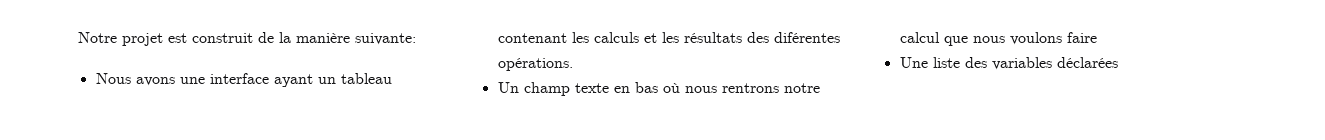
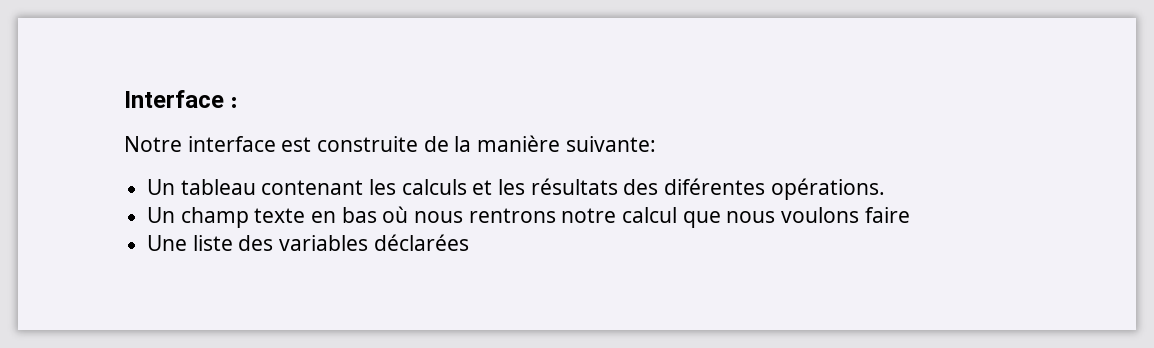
- Notre projet est construit de la manière suivante:
- Nous avons une interface ayant un tableau contenant les calculs et les résultats des diférentes opérations.
+ Interface :
+ Notre interface est construite de la manière suivante:
+ Un tableau contenant les calculs et les résultats des diférentes opérations.

